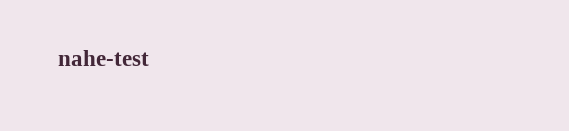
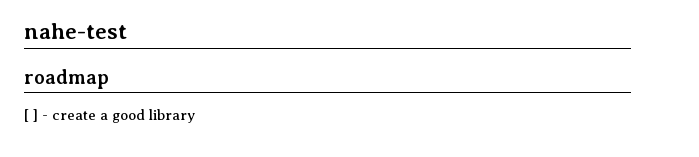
+ roadmap
+ [ ] - create a good library

